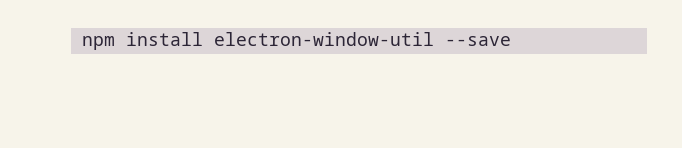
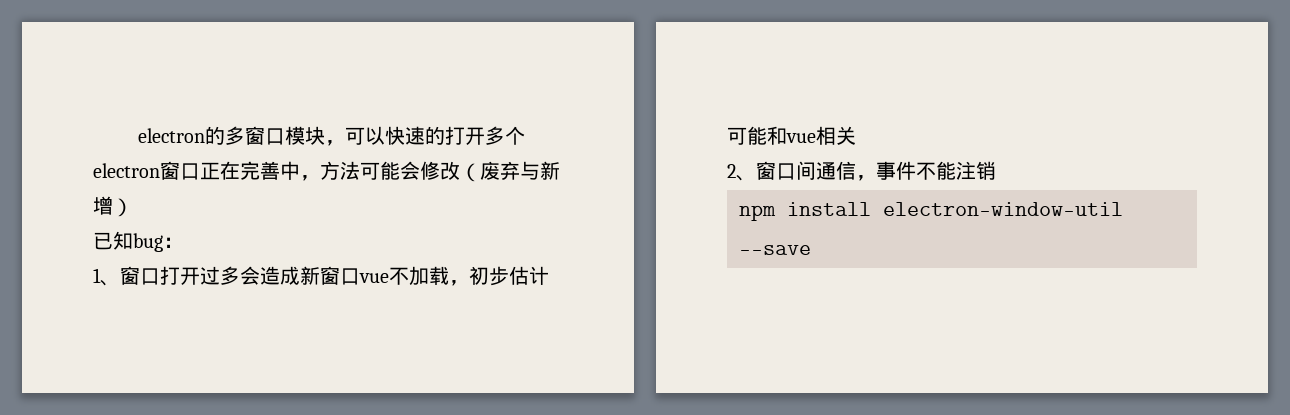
+ electron的多窗口模块，可以快速的打开多个electron窗口正在完善中，方法可能会修改（废弃与新增）
+ 已知bug：
+ 1、窗口打开过多会造成新窗口vue不加载，初步估计可能和vue相关
+ 2、窗口间通信，事件不能注销

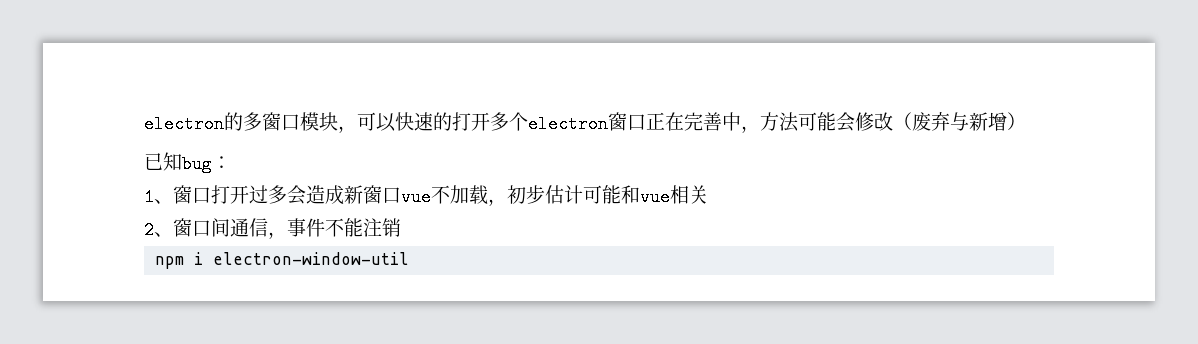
- npm install electron-window-util --save
+ npm i electron-window-util

